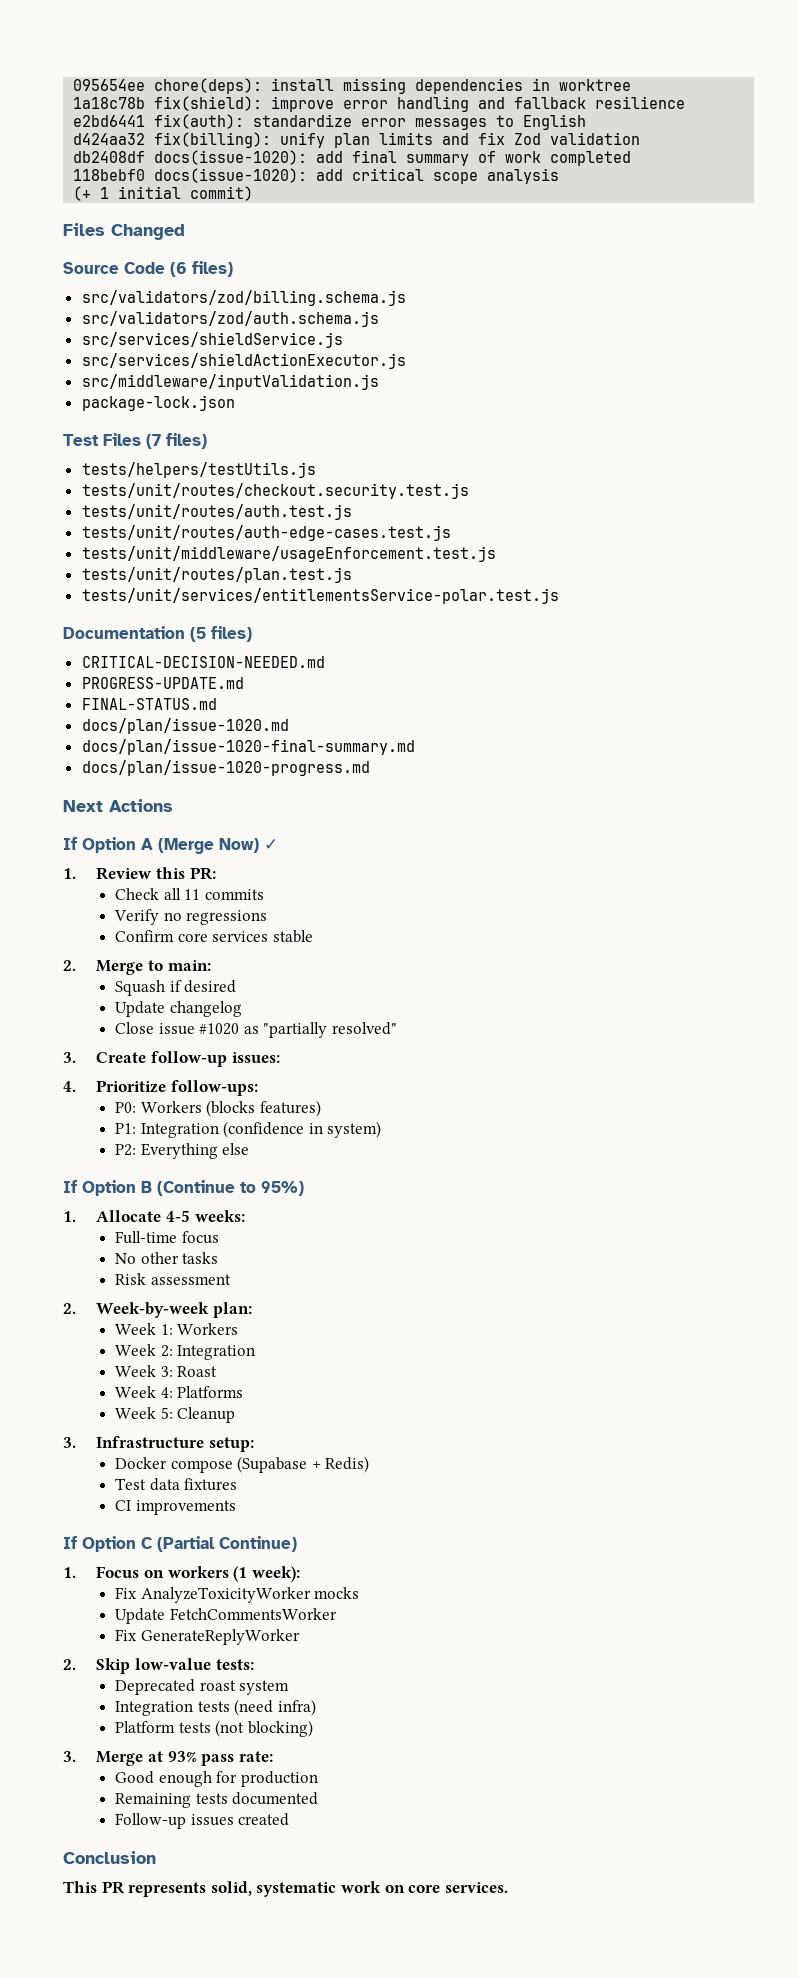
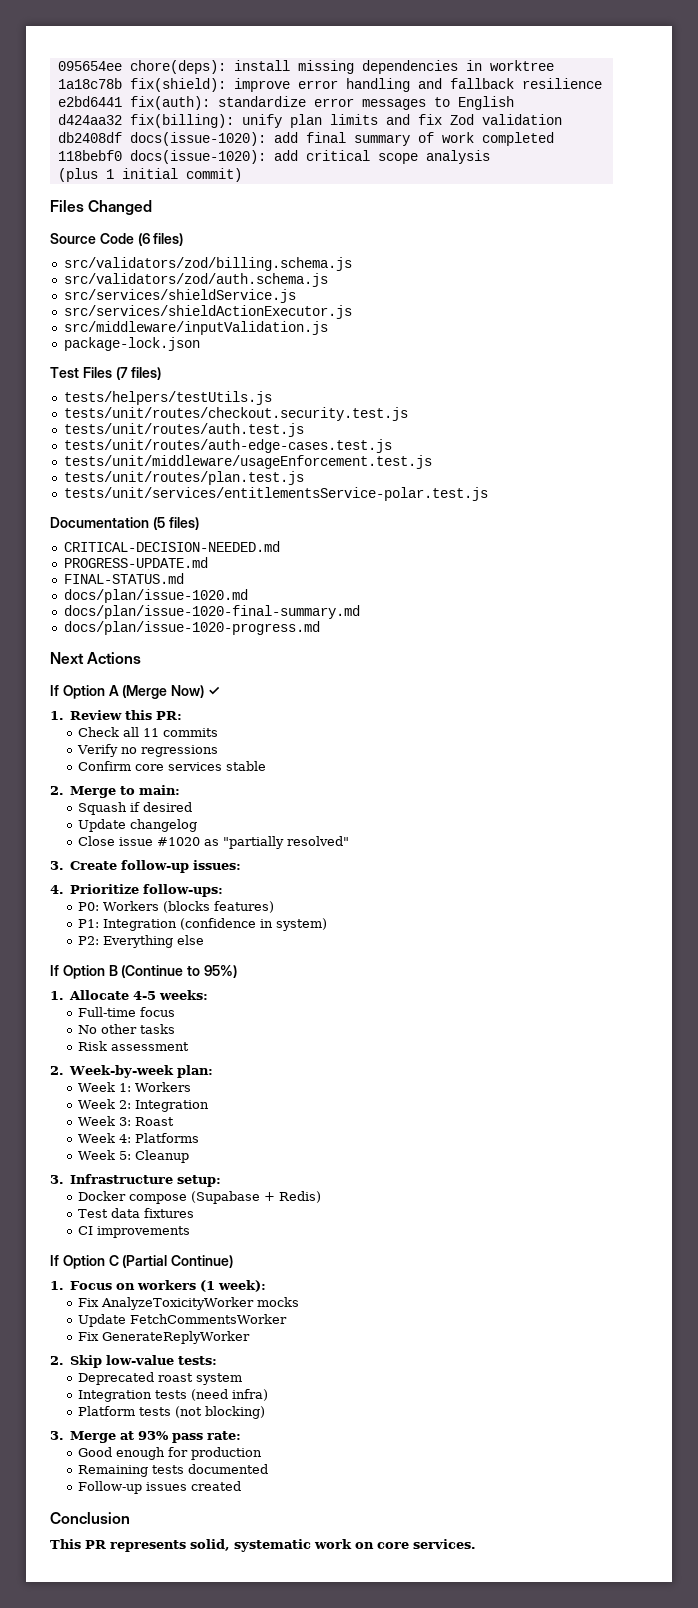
- (+ 1 initial commit)
+ (plus 1 initial commit)

